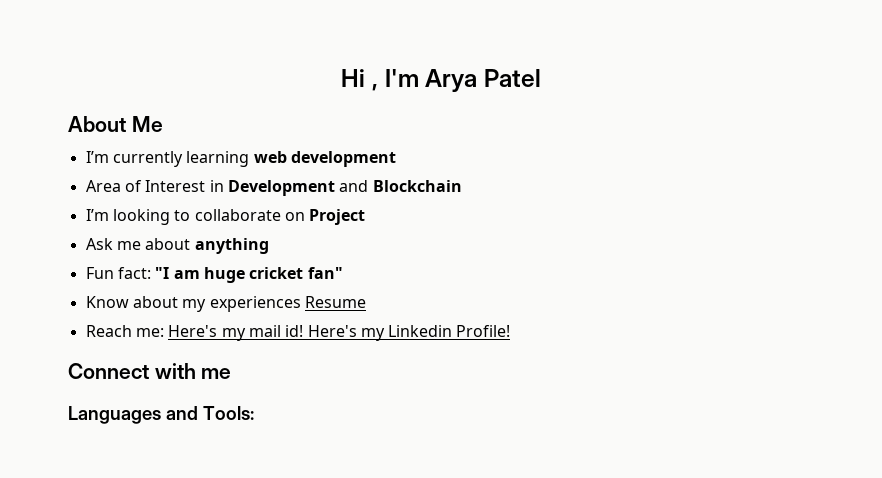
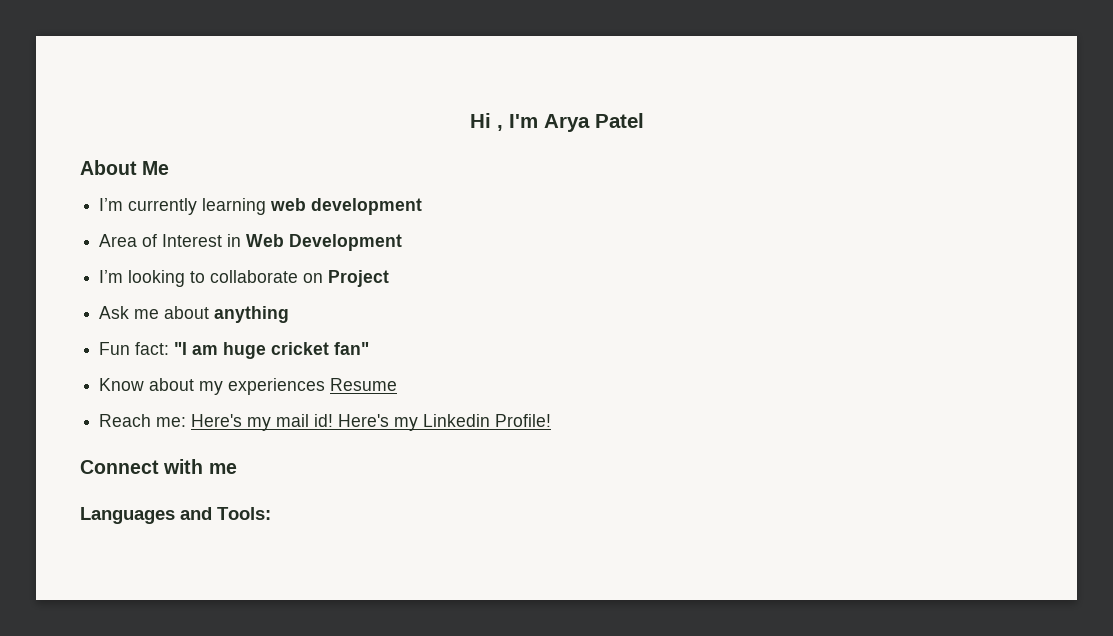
- Area of Interest in Development and Blockchain
+ Area of Interest in Web Development

